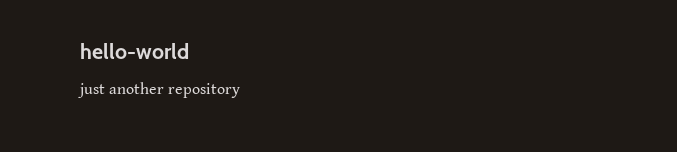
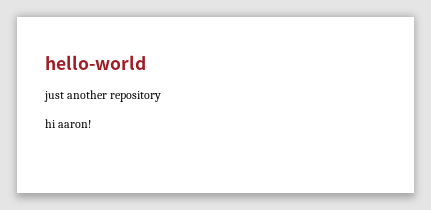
+ hi aaron!

